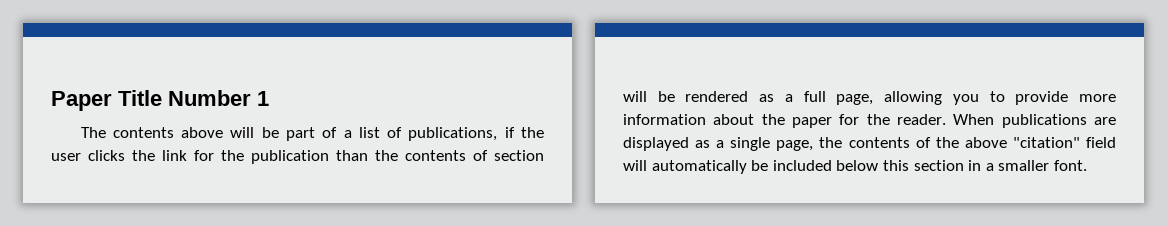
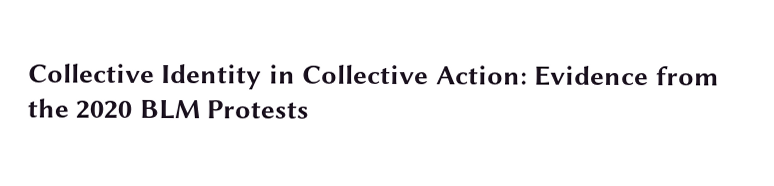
- Paper Title Number 1
- The contents above will be part of a list of publications, if the user clicks the link for the publication than the contents of section will be rendered as a full page, allowing you to provide more information about the paper for the reader. When publications are displayed as a single page, the contents of the above "citation" field will automatically be included below this section in a smaller font.
+ Collective Identity in Collective Action: Evidence from the 2020 BLM Protests

